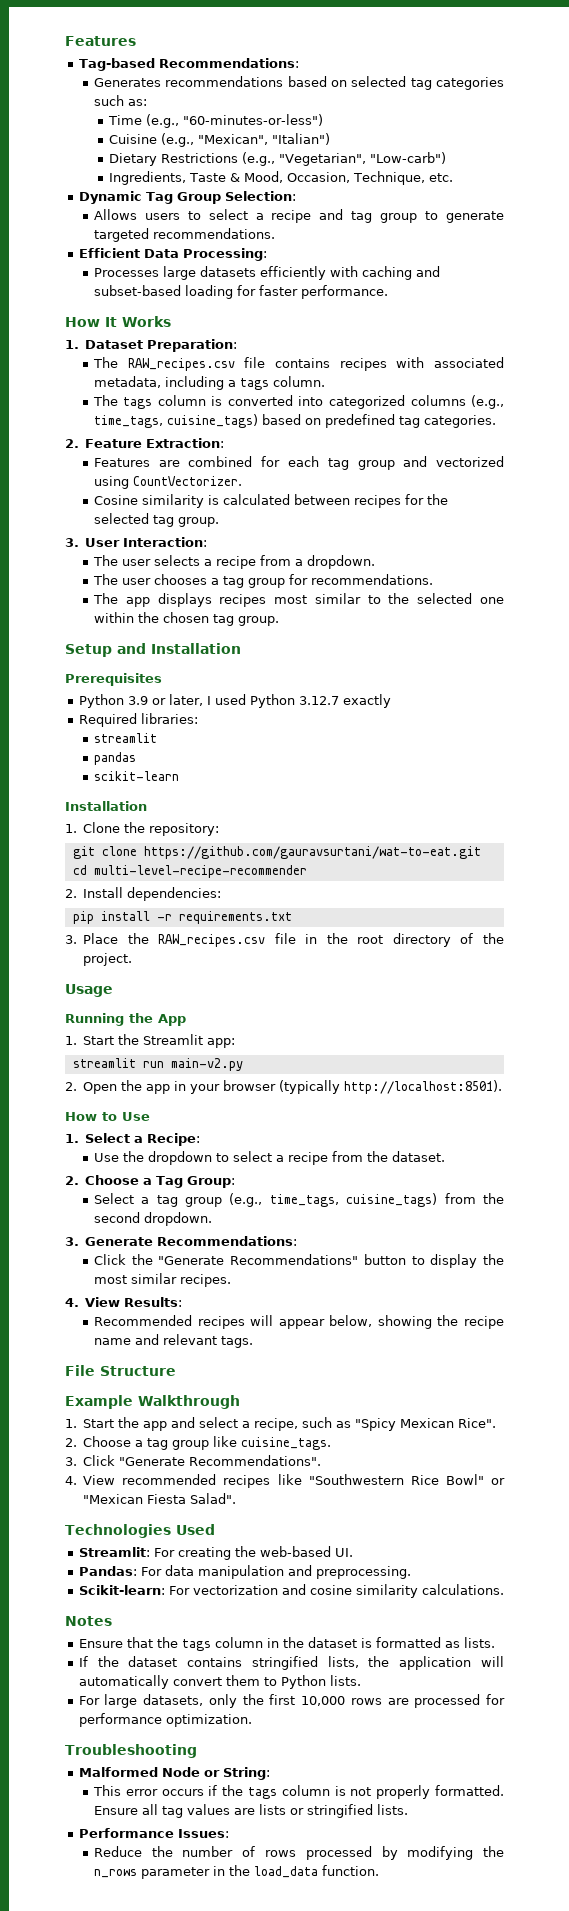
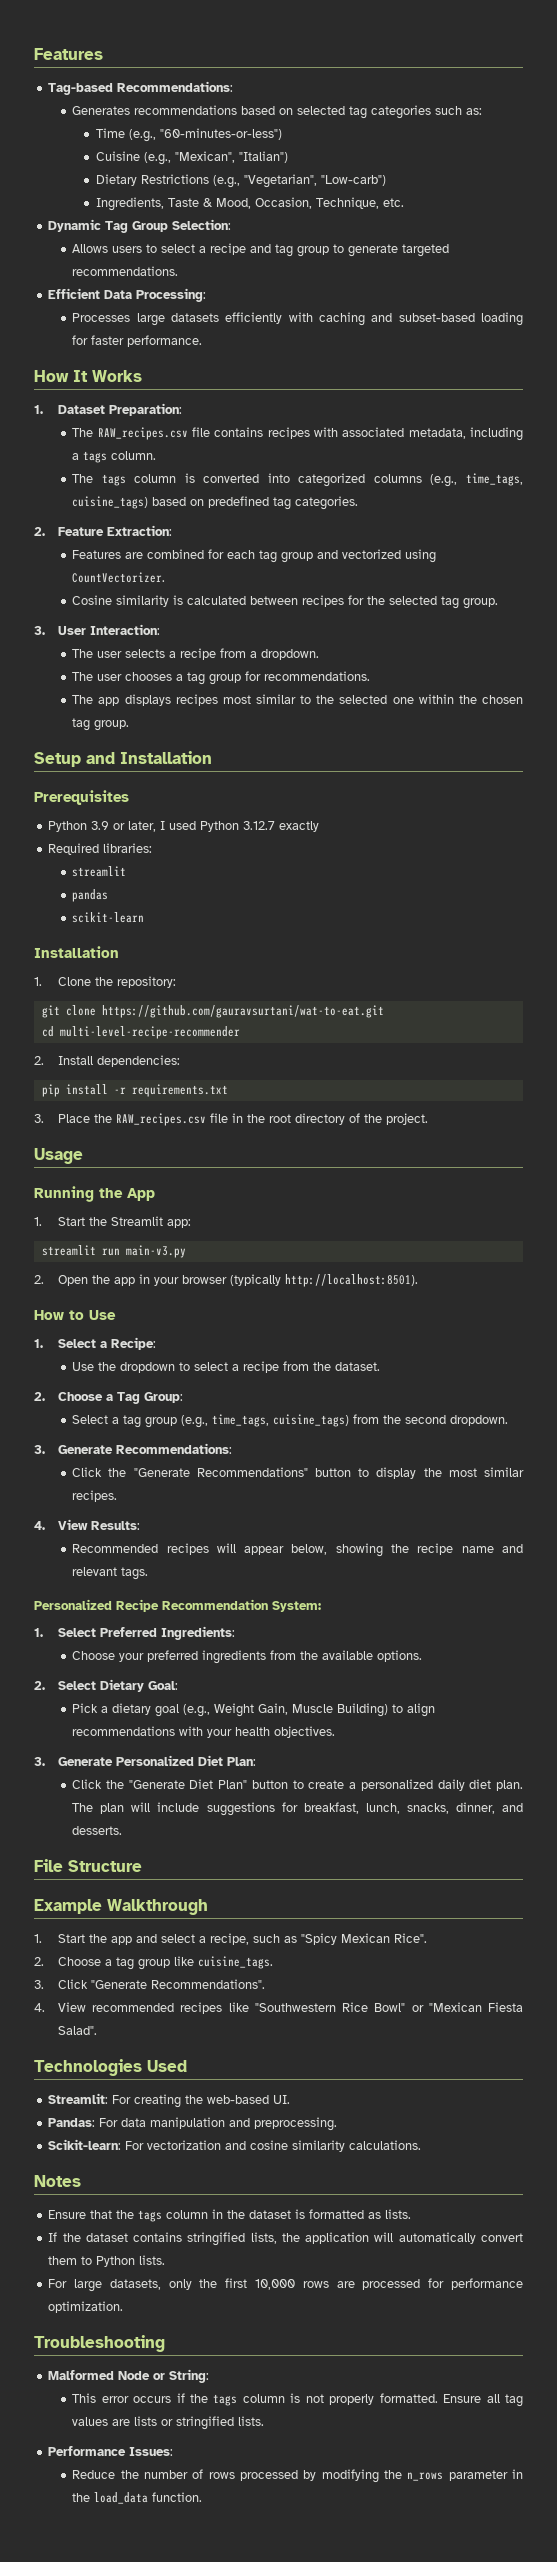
- streamlit run main-v2.py
+ streamlit run main-v3.py
+ Personalized Recipe Recommendation System:
+ 1. Select Preferred Ingredients:
+ Choose your preferred ingredients from the available options.
+ 2. Select Dietary Goal:
+ Pick a dietary goal (e.g., Weight Gain, Muscle Building) to align recommendations with your health objectives.
+ 3. Generate Personalized Diet Plan:
+ Click the "Generate Diet Plan" button to create a personalized daily diet plan. The plan will include suggestions for breakfast, lunch, snacks, dinner, and desserts.

